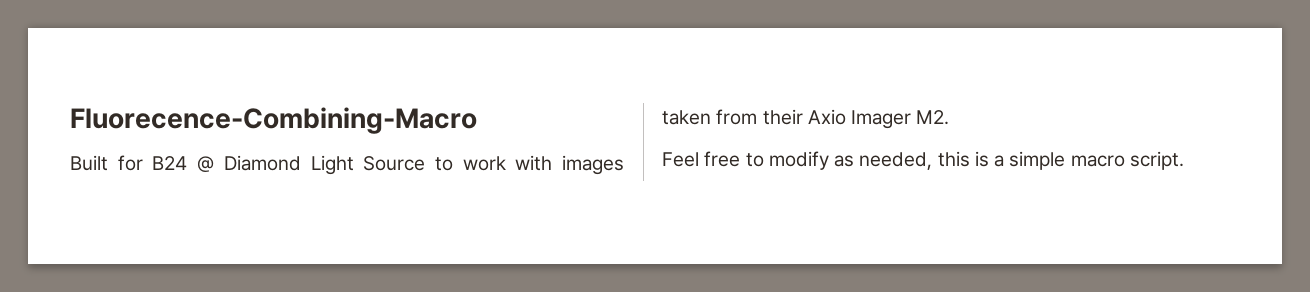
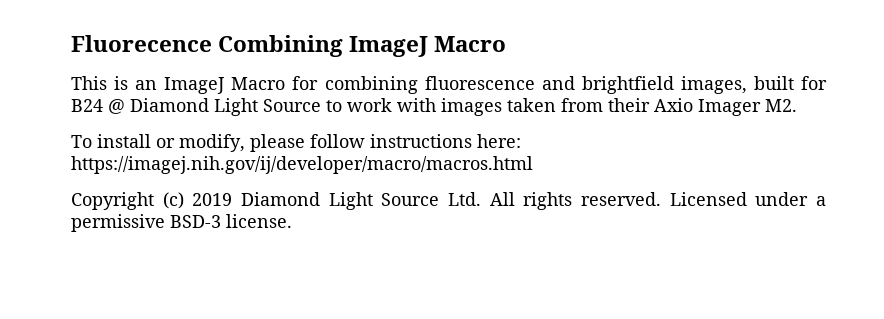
- Fluorecence-Combining-Macro
- Built for B24 @ Diamond Light Source to work with images taken from their Axio Imager M2.
+ Fluorecence Combining ImageJ Macro
+ This is an ImageJ Macro for combining fluorescence and brightfield images, built for B24 @ Diamond Light Source to work with images taken from their Axio Imager M2.
- Feel free to modify as needed, this is a simple macro script.
+ To install or modify, please follow instructions here: https://imagej.nih.gov/ij/developer/macro/macros.html
+ Copyright (c) 2019 Diamond Light Source Ltd. All rights reserved. Licensed under a permissive BSD-3 license.

